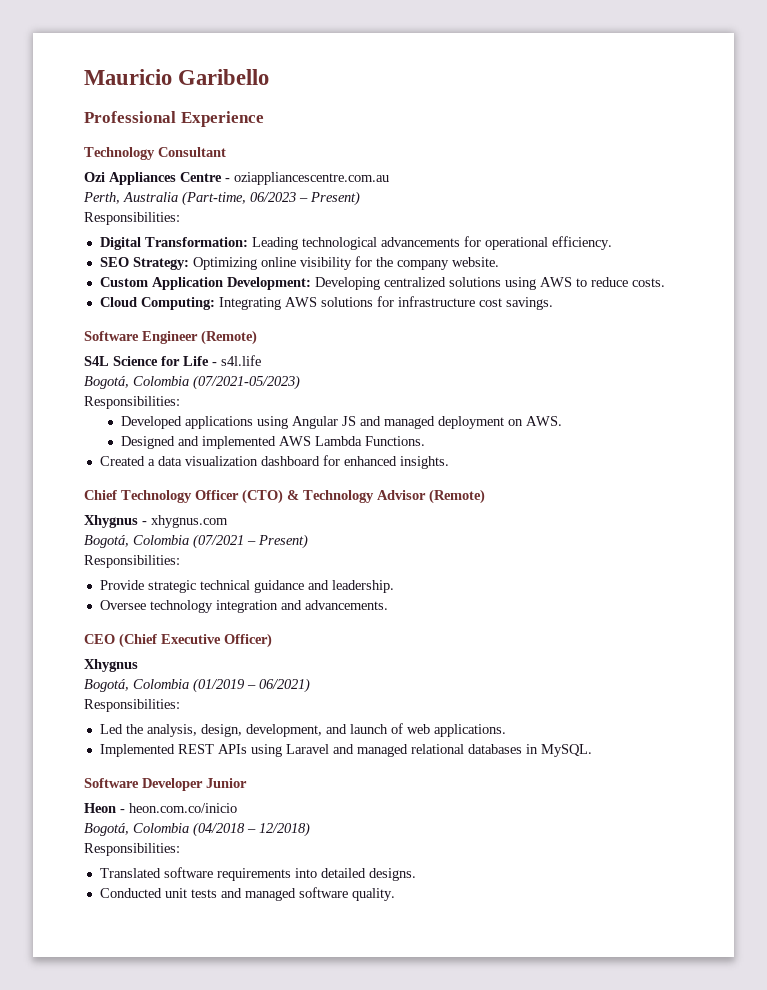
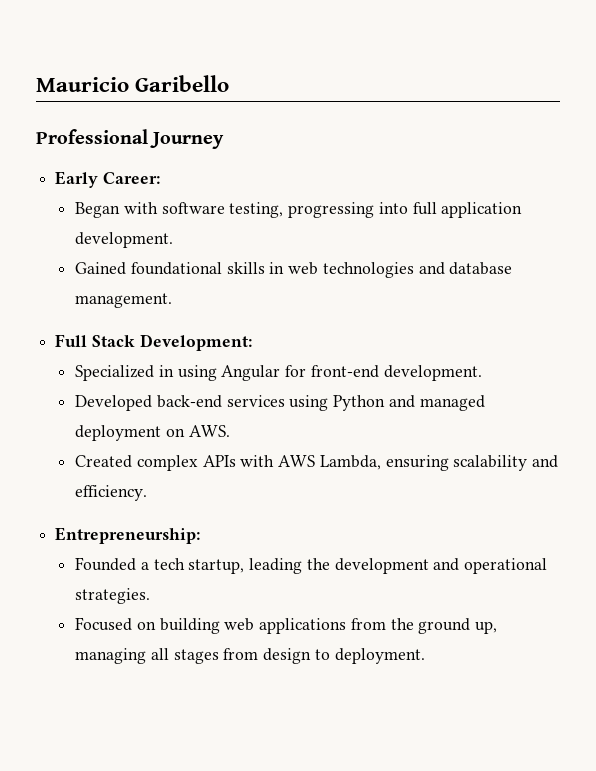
- Professional Experience
- Technology Consultant
- Ozi Appliances Centre - oziappliancescentre.com.au
- Perth, Australia (Part-time, 06/2023 – Present)
- Responsibilities:
- Digital Transformation: Leading technological advancements for operational efficiency.
- SEO Strategy: Optimizing online visibility for the company website.
- Custom Application Development: Developing centralized solutions using AWS to reduce costs.
- Cloud Computing: Integrating AWS solutions for infrastructure cost savings.
- Software Engineer (Remote)
- S4L Science for Life - s4l.life
- Bogotá, Colombia (07/2021-05/2023)
- Responsibilities:
- Developed applications using Angular JS and managed deployment on AWS.
+ Professional Journey
+ Early Career:
+ Began with software testing, progressing into full application development.
+ Gained foundational skills in web technologies and database management.
+ Full Stack Development:
+ Specialized in using Angular for front-end development.
+ Developed back-end services using Python and managed deployment on AWS.
- Designed and implemented AWS Lambda Functions.
- Created a data visualization dashboard for enhanced insights.
- Chief Technology Officer (CTO) & Technology Advisor (Remote)
- Xhygnus - xhygnus.com
- Bogotá, Colombia (07/2021 – Present)
- Responsibilities:
- Provide strategic technical guidance and leadership.
- Oversee technology integration and advancements.
- CEO (Chief Executive Officer)
- Xhygnus
- Bogotá, Colombia (01/2019 – 06/2021)
- Responsibilities:
- Led the analysis, design, development, and launch of web applications.
- Implemented REST APIs using Laravel and managed relational databases in MySQL.
- Software Developer Junior
- Heon - heon.com.co/inicio
- Bogotá, Colombia (04/2018 – 12/2018)
- Responsibilities:
- Translated software requirements into detailed designs.
- Conducted unit tests and managed software quality.
+ Created complex APIs with AWS Lambda, ensuring scalability and efficiency.
+ Entrepreneurship:
+ Founded a tech startup, leading the development and operational strategies.
+ Focused on building web applications from the ground up, managing all stages from design to deployment.

